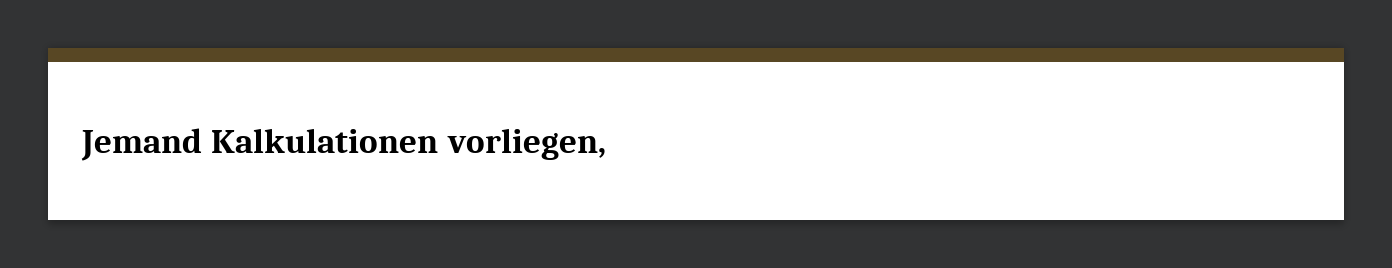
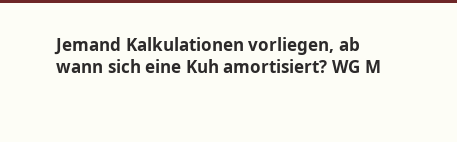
- Jemand Kalkulationen vorliegen,
+ Jemand Kalkulationen vorliegen, ab wann sich eine Kuh amortisiert? WG M

